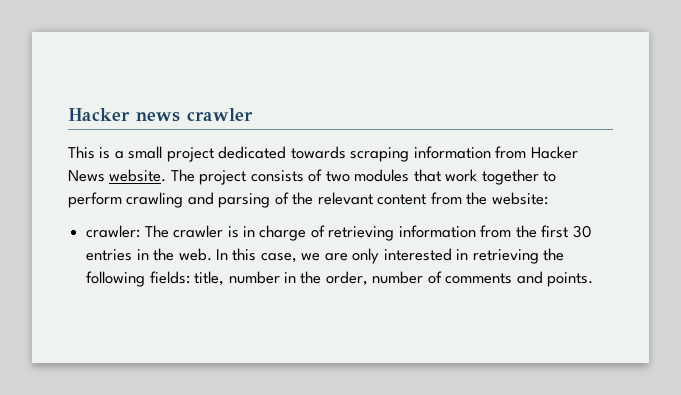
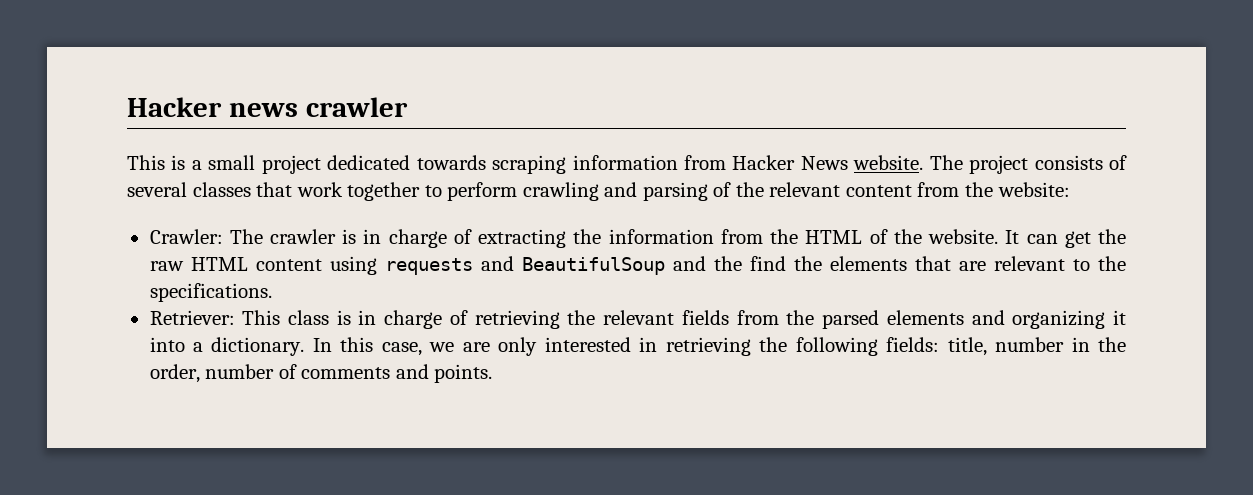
- The project consists of two modules that work together to perform crawling and parsing of the relevant content from the website:
+ The project consists of several classes that work together to perform crawling and parsing of the relevant content from the website:
- crawler: The crawler is in charge of retrieving information from the first 30 entries in the web.
+ Crawler: The crawler is in charge of extracting the information from the HTML of the website. It can get the raw HTML content using requests and BeautifulSoup and the find the elements that are relevant to the specifications.
+ Retriever: This class is in charge of retrieving the relevant fields from the parsed elements and organizing it into a dictionary.

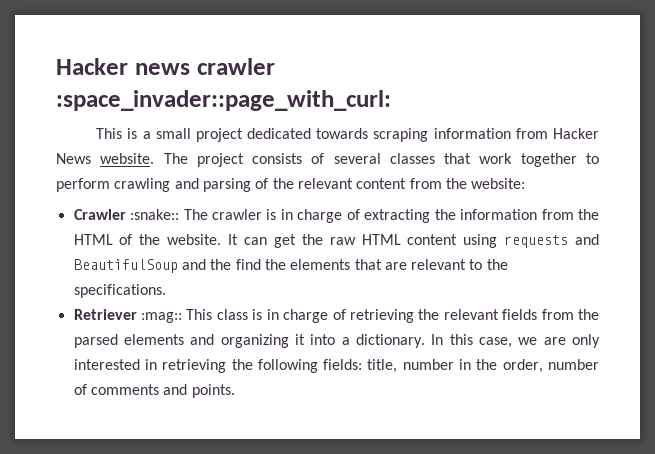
- Hacker news crawler
+ Hacker news crawler :space_invader::page_with_curl:
- Crawler: The crawler is in charge of extracting the information from the HTML of the website.
+ Crawler :snake:: The crawler is in charge of extracting the information from the HTML of the website.
- Retriever: This class is in charge of retrieving the relevant fields from the parsed elements and organizing it into a dictionary.
+ Retriever :mag:: This class is in charge of retrieving the relevant fields from the parsed elements and organizing it into a dictionary.

